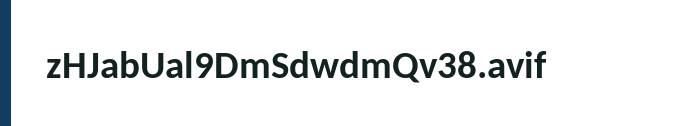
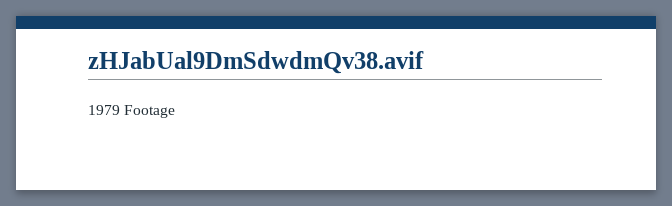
+ 1979 Footage

